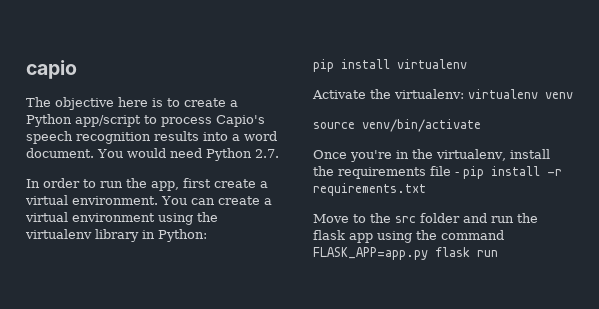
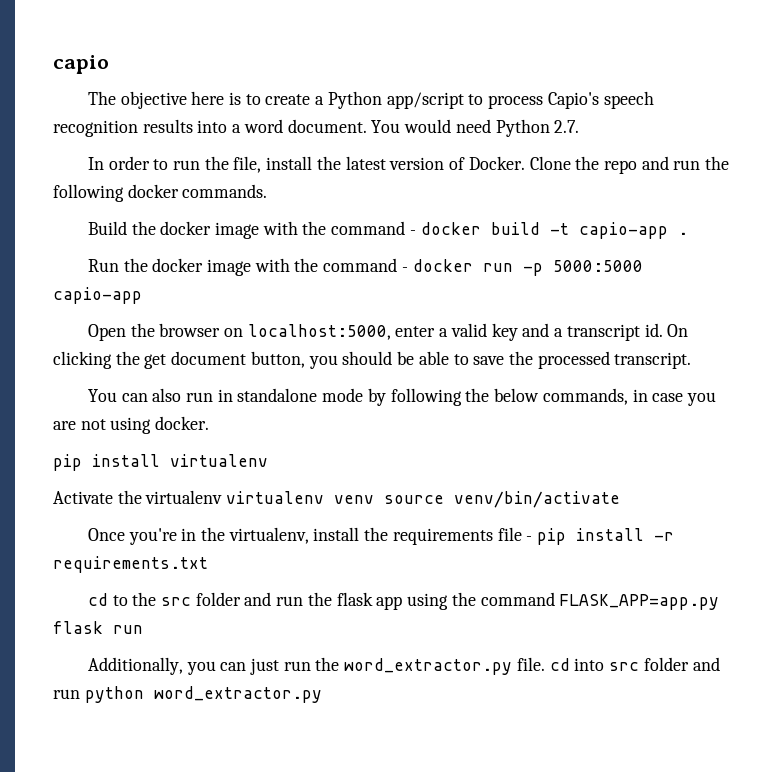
- In order to run the app, first create a virtual environment. You can create a virtual environment using the virtualenv library in Python:
+ In order to run the file, install the latest version of Docker. Clone the repo and run the following docker commands.
+ Build the docker image with the command - docker build -t capio-app .
+ Run the docker image with the command - docker run -p 5000:5000 capio-app
+ Open the browser on localhost:5000, enter a valid key and a transcript id. On clicking the get document button, you should be able to save the processed transcript.
+ You can also run in standalone mode by following the below commands, in case you are not using docker.
- Activate the virtualenv: virtualenv venv
- source venv/bin/activate
+ Activate the virtualenv virtualenv venv source venv/bin/activate
- Move to the src folder and run the flask app using the command FLASK_APP=app.py flask run
+ cd to the src folder and run the flask app using the command FLASK_APP=app.py flask run
+ Additionally, you can just run the word_extractor.py file. cd into src folder and run python word_extractor.py

